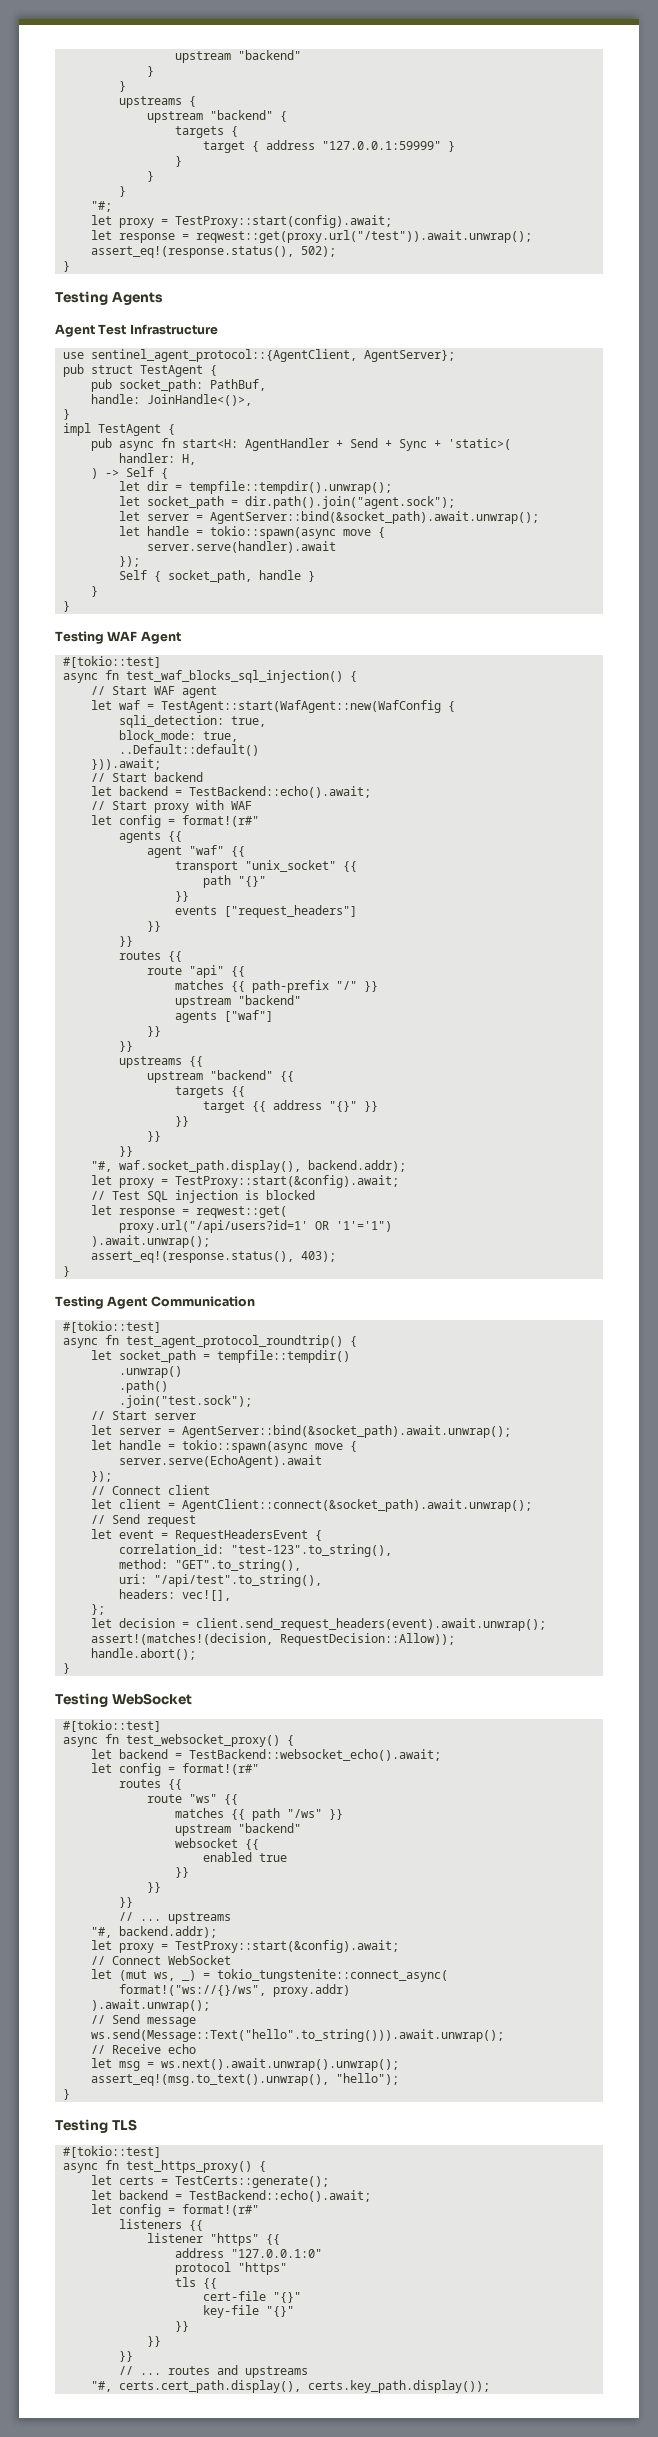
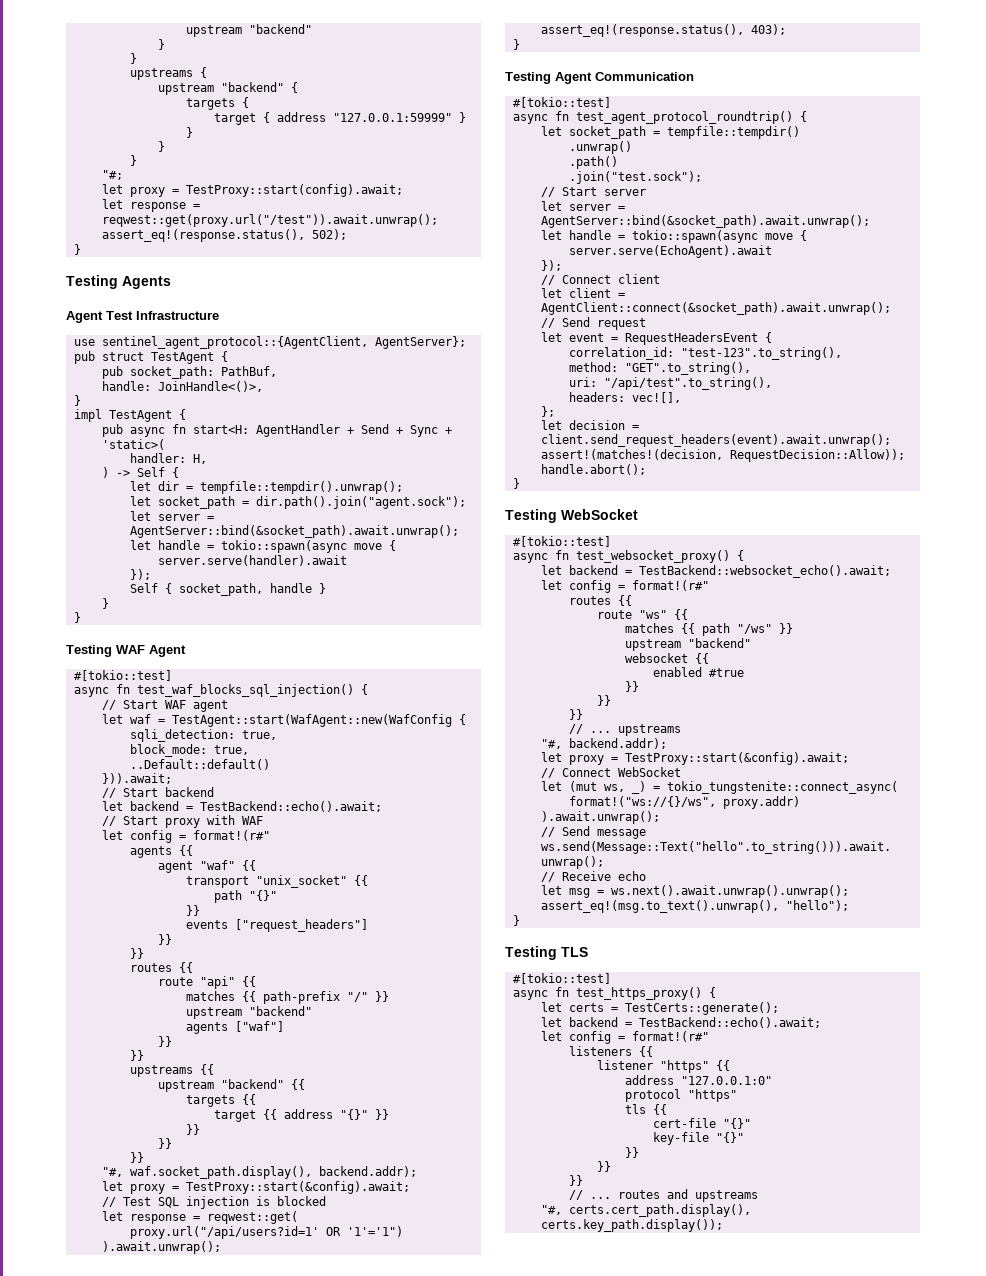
- enabled true
+ enabled #true

